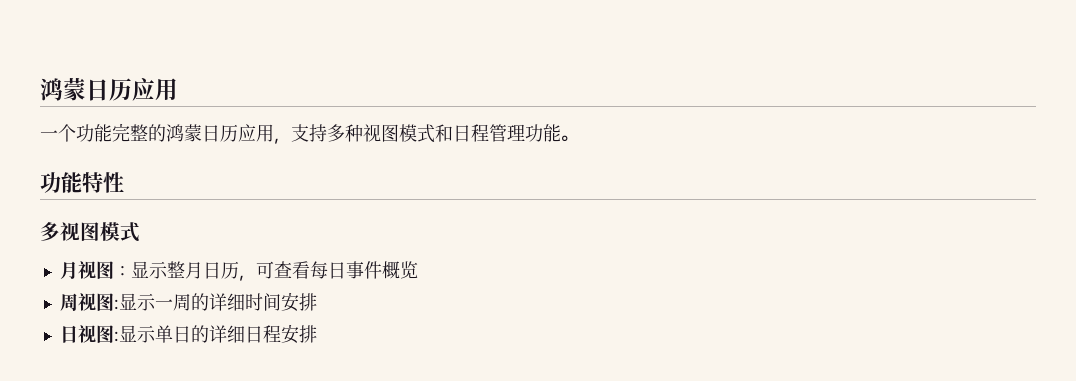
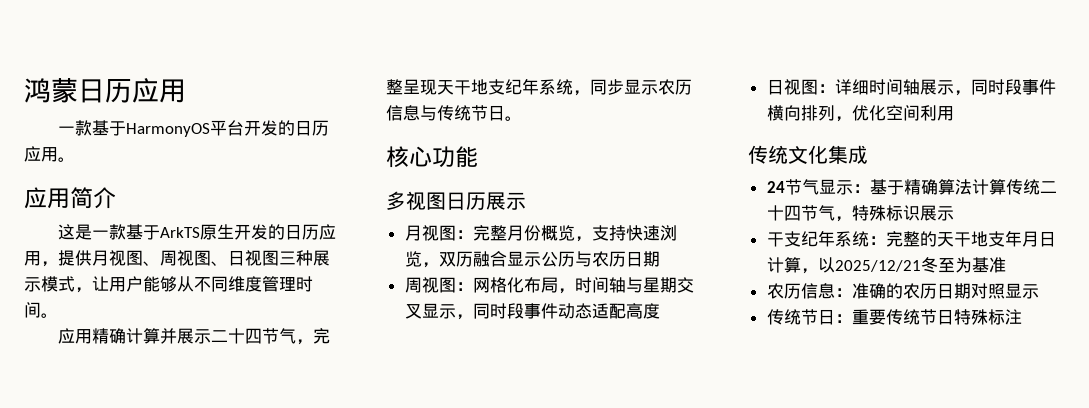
- 一个功能完整的鸿蒙日历应用，支持多种视图模式和日程管理功能。
- 功能特性
+ 一款基于HarmonyOS平台开发的日历应用。
+ 应用简介
+ 这是一款基于ArkTS原生开发的日历应用，提供月视图、周视图、日视图三种展示模式，让用户能够从不同维度管理时间。
+ 应用精确计算并展示二十四节气，完整呈现天干地支纪年系统，同步显示农历信息与传统节日。
+ 核心功能
- 多视图模式
+ 多视图日历展示
- 月视图：显示整月日历，可查看每日事件概览
- 周视图:显示一周的详细时间安排
- 日视图:显示单日的详细日程安排
+ 月视图：完整月份概览，支持快速浏览，双历融合显示公历与农历日期
+ 周视图：网格化布局，时间轴与星期交叉显示，同时段事件动态适配高度
+ 日视图：详细时间轴展示，同时段事件横向排列，优化空间利用
+ 传统文化集成
+ 24节气显示：基于精确算法计算传统二十四节气，特殊标识展示
+ 干支纪年系统：完整的天干地支年月日计算，以2025/12/21冬至为基准
+ 农历信息：准确的农历日期对照显示
+ 传统节日：重要传统节日特殊标注

